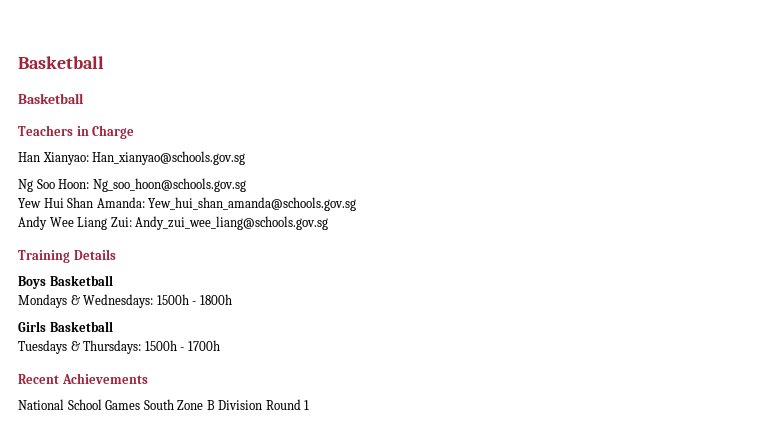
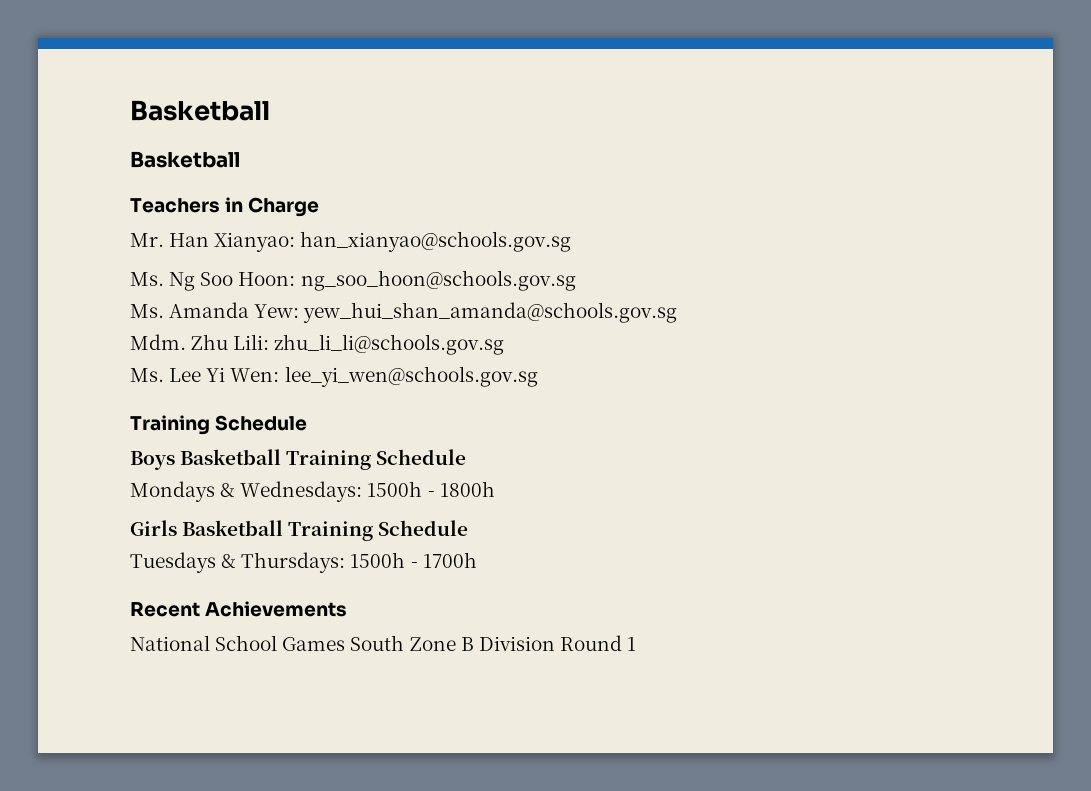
- Han Xianyao: Han_xianyao@schools.gov.sg
- Ng Soo Hoon: Ng_soo_hoon@schools.gov.sg
- Yew Hui Shan Amanda: Yew_hui_shan_amanda@schools.gov.sg
- Andy Wee Liang Zui: Andy_zui_wee_liang@schools.gov.sg
- Training Details
+ Mr. Han Xianyao: han_xianyao@schools.gov.sg
+ Ms. Ng Soo Hoon: ng_soo_hoon@schools.gov.sg
+ Ms. Amanda Yew: yew_hui_shan_amanda@schools.gov.sg
+ Mdm. Zhu Lili: zhu_li_li@schools.gov.sg
+ Ms. Lee Yi Wen: lee_yi_wen@schools.gov.sg
+ Training Schedule
- Boys Basketball
+ Boys Basketball Training Schedule
- Girls Basketball
+ Girls Basketball Training Schedule

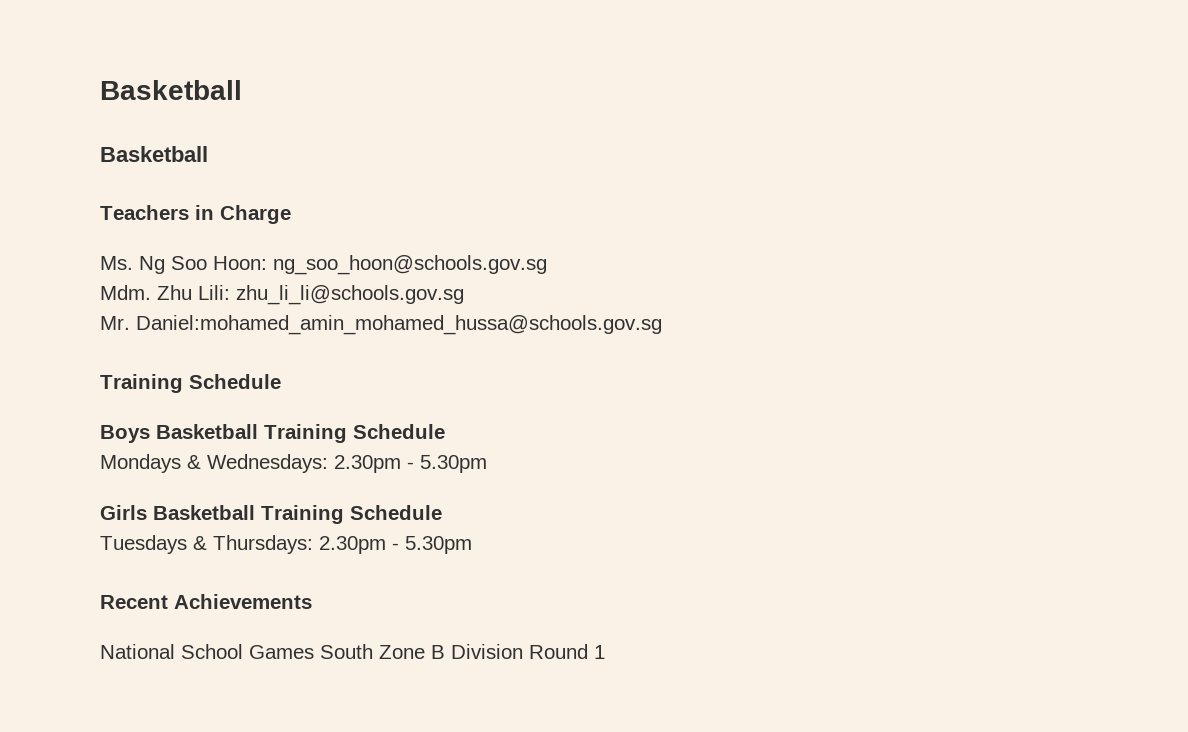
- Mr. Han Xianyao: han_xianyao@schools.gov.sg
- Ms. Amanda Yew: yew_hui_shan_amanda@schools.gov.sg
- Ms. Lee Yi Wen: lee_yi_wen@schools.gov.sg
+ Mr. Daniel:mohamed_amin_mohamed_hussa@schools.gov.sg
- Mondays & Wednesdays: 1500h - 1800h
+ Mondays & Wednesdays: 2.30pm - 5.30pm
- Tuesdays & Thursdays: 1500h - 1700h
+ Tuesdays & Thursdays: 2.30pm - 5.30pm

